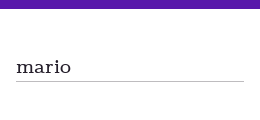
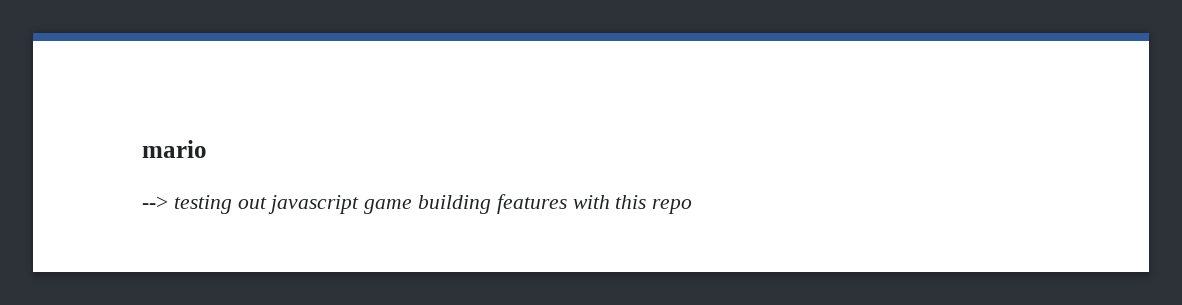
+ --> testing out javascript game building features with this repo

